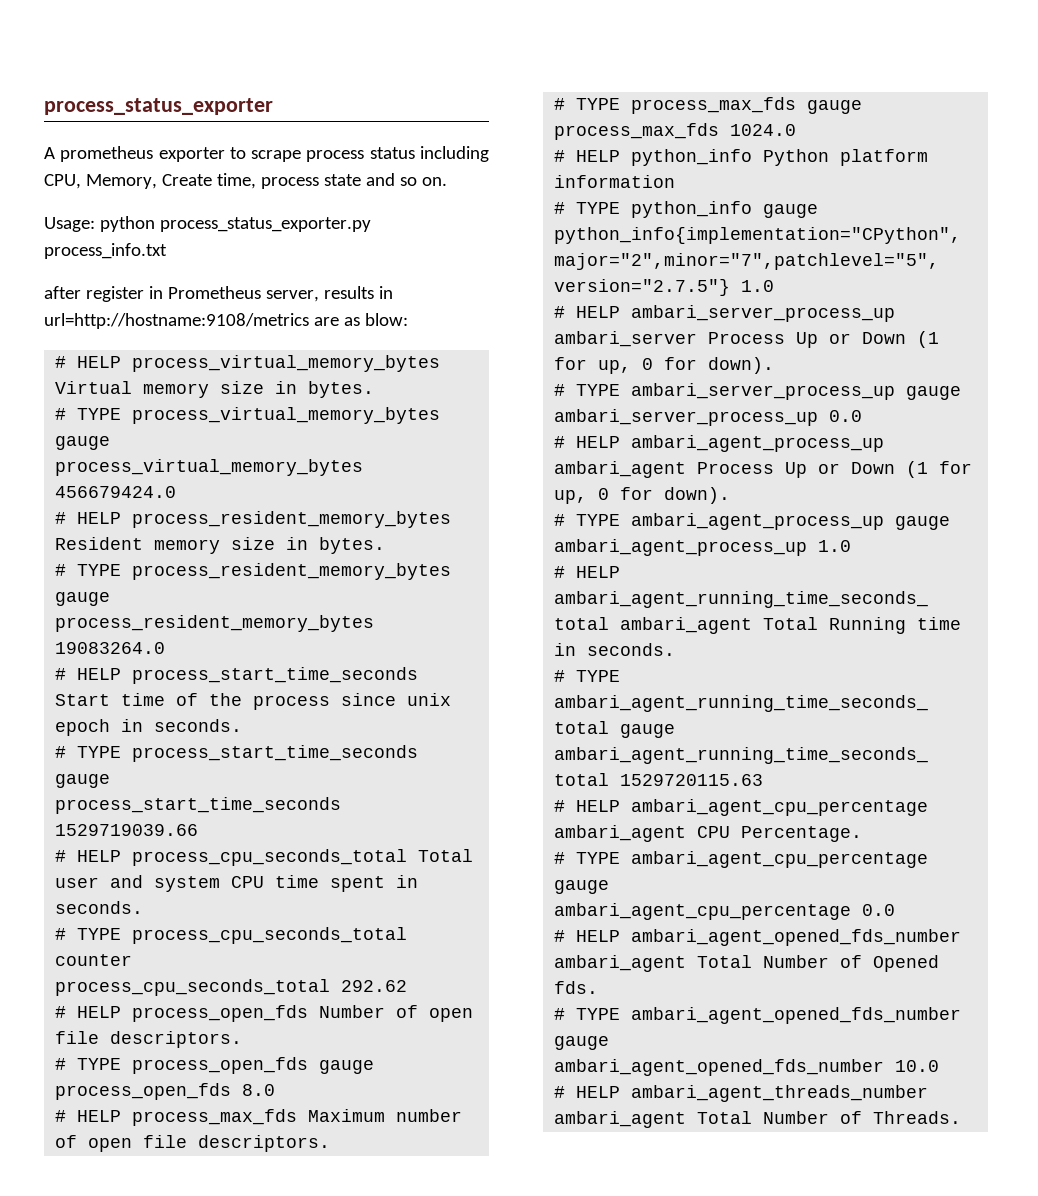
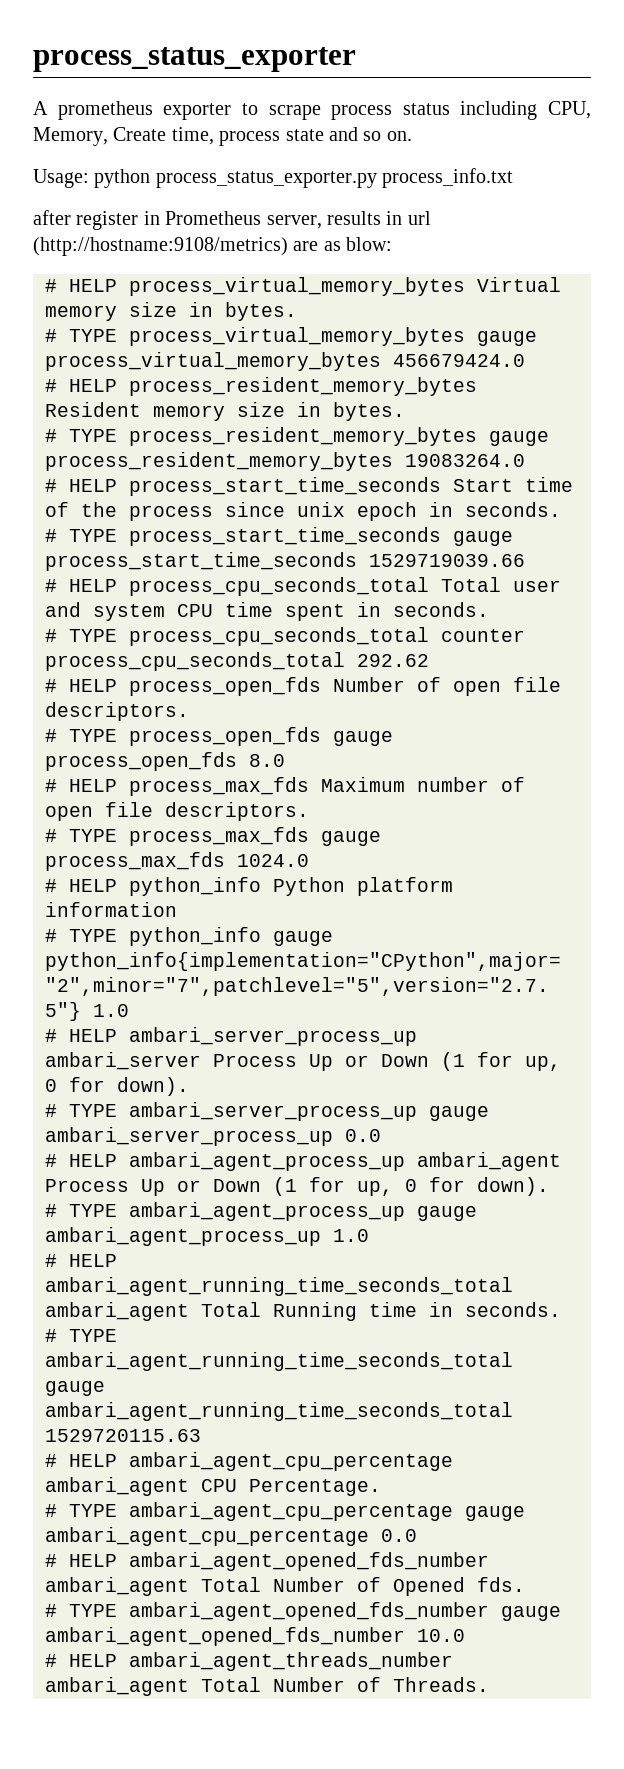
- after register in Prometheus server, results in url=http://hostname:9108/metrics are as blow:
+ after register in Prometheus server, results in url (http://hostname:9108/metrics) are as blow:

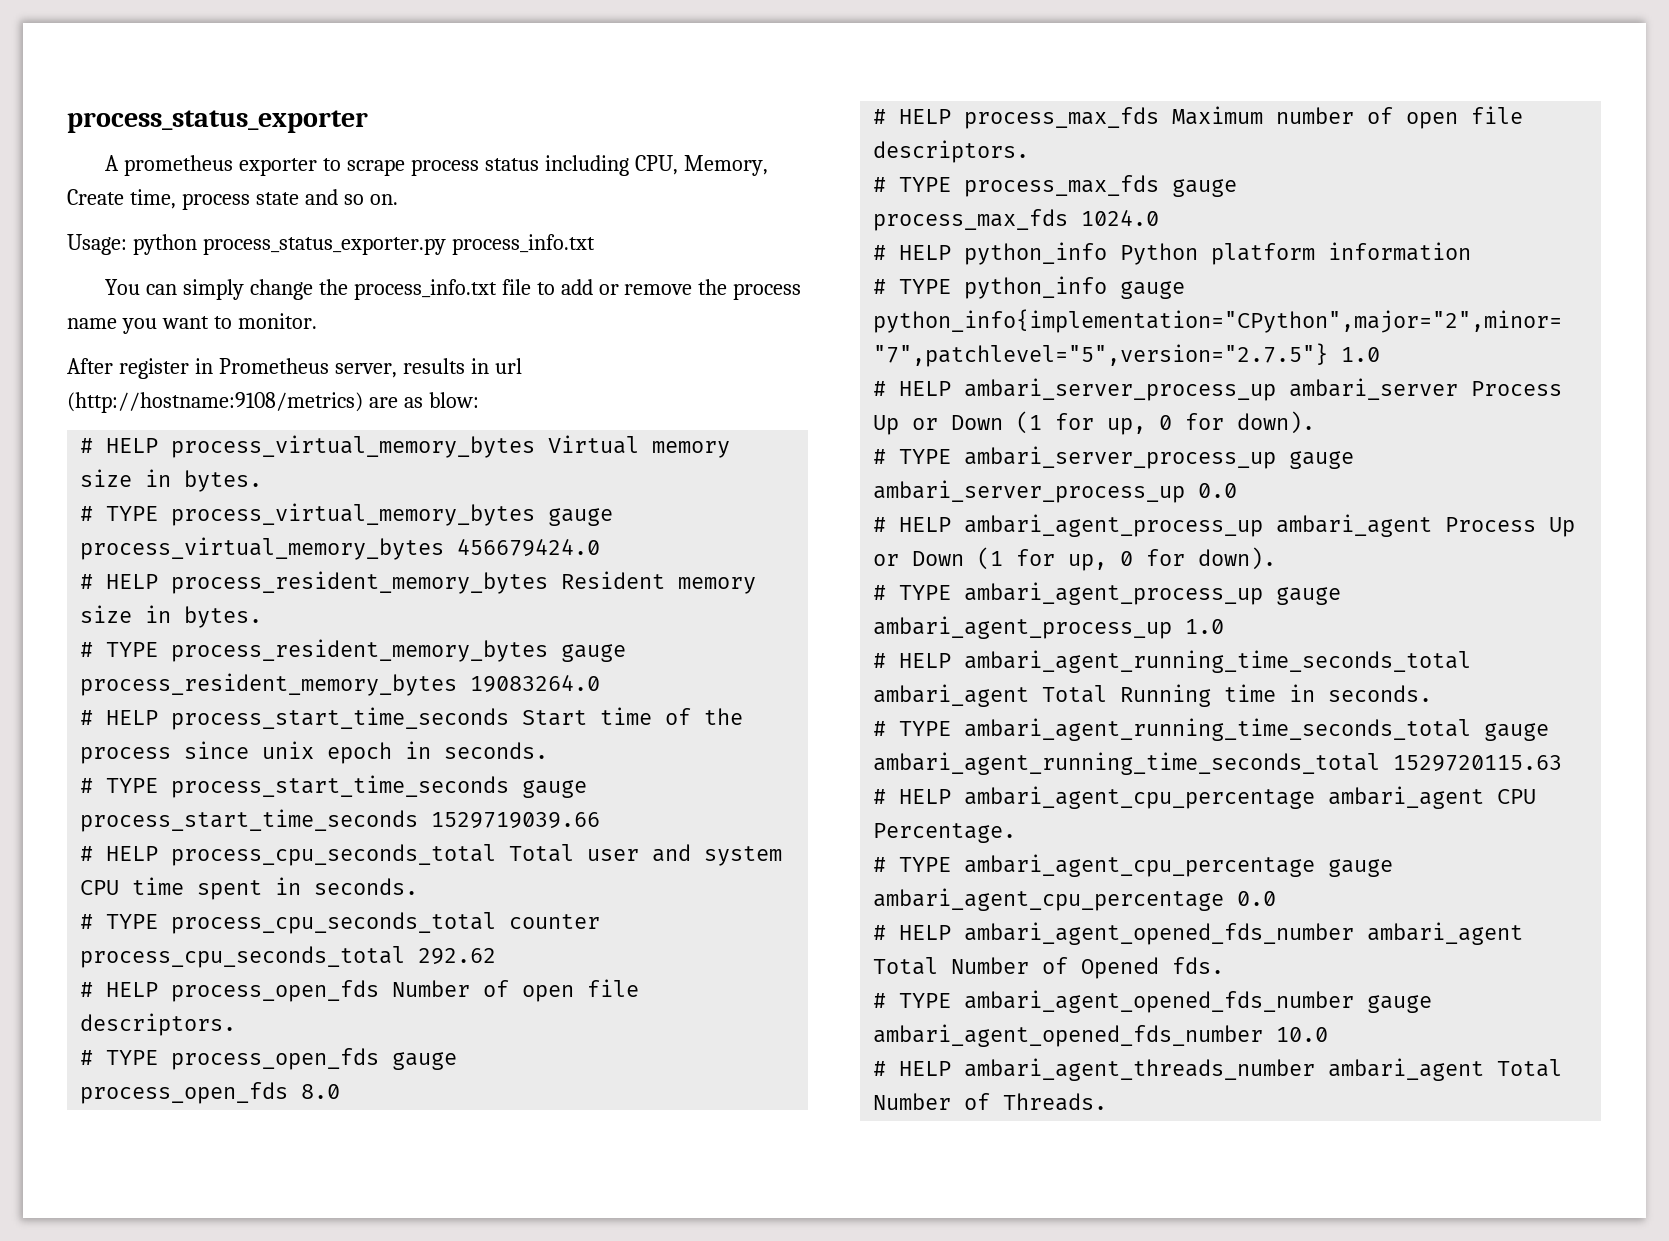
- after register in Prometheus server, results in url (http://hostname:9108/metrics) are as blow:
+ You can simply change the process_info.txt file to add or remove the process name you want to monitor.
+ After register in Prometheus server, results in url (http://hostname:9108/metrics) are as blow:

